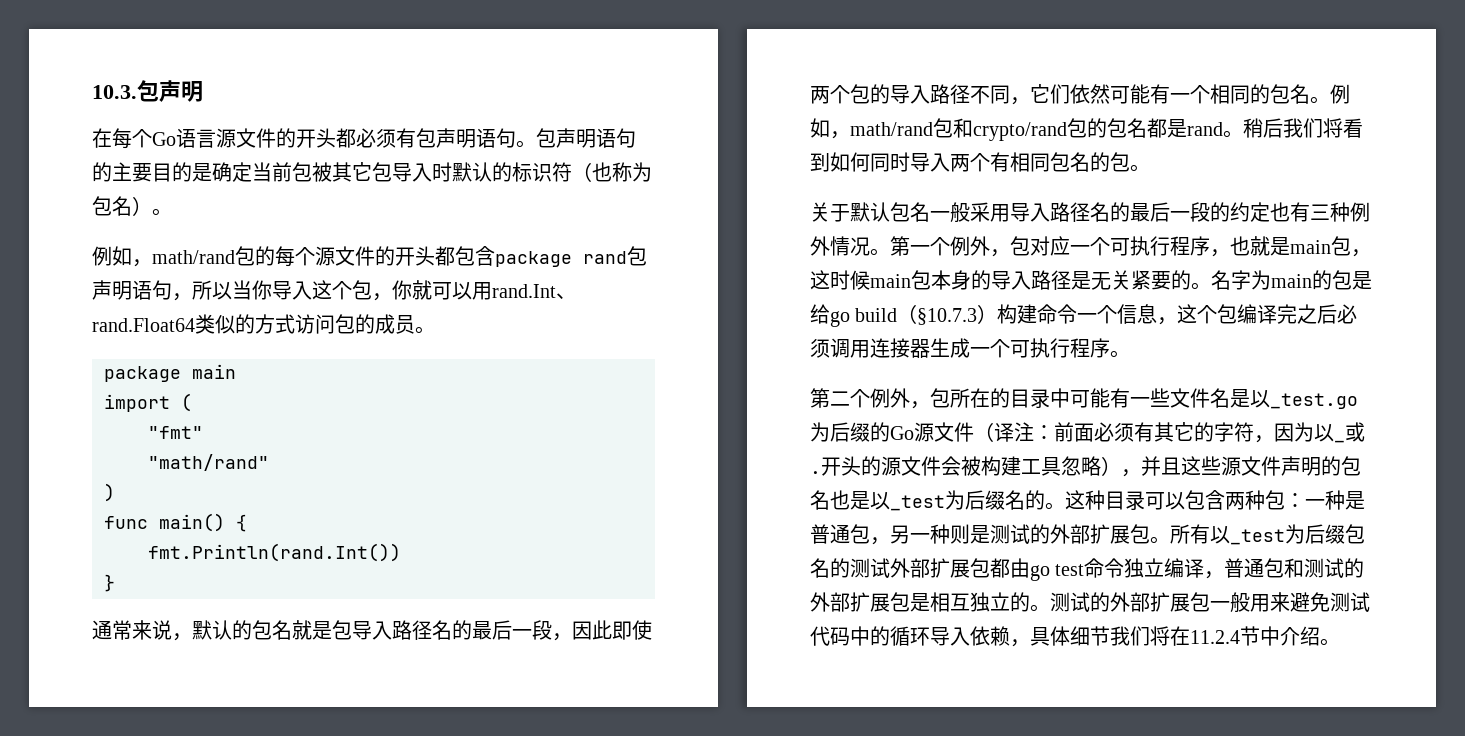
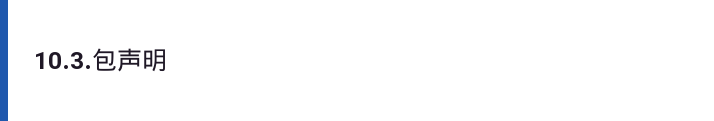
- 在每个Go语言源文件的开头都必须有包声明语句。包声明语句的主要目的是确定当前包被其它包导入时默认的标识符（也称为包名）。
- 例如，math/rand包的每个源文件的开头都包含package rand包声明语句，所以当你导入这个包，你就可以用rand.Int、rand.Float64类似的方式访问包的成员。
- package main
- import (
- "fmt"
- "math/rand"
- )
- func main() {
- fmt.Println(rand.Int())
- }
- 通常来说，默认的包名就是包导入路径名的最后一段，因此即使两个包的导入路径不同，它们依然可能有一个相同的包名。例如，math/rand包和crypto/rand包的包名都是rand。稍后我们将看到如何同时导入两个有相同包名的包。
- 关于默认包名一般采用导入路径名的最后一段的约定也有三种例外情况。第一个例外，包对应一个可执行程序，也就是main包，这时候main包本身的导入路径是无关紧要的。名字为main的包是给go build（§10.7.3）构建命令一个信息，这个包编译完之后必须调用连接器生成一个可执行程序。
- 第二个例外，包所在的目录中可能有一些文件名是以_test.go为后缀的Go源文件（译注：前面必须有其它的字符，因为以_或.开头的源文件会被构建工具忽略），并且这些源文件声明的包名也是以_test为后缀名的。这种目录可以包含两种包：一种是普通包，另一种则是测试的外部扩展包。所有以_test为后缀包名的测试外部扩展包都由go test命令独立编译，普通包和测试的外部扩展包是相互独立的。测试的外部扩展包一般用来避免测试代码中的循环导入依赖，具体细节我们将在11.2.4节中介绍。

